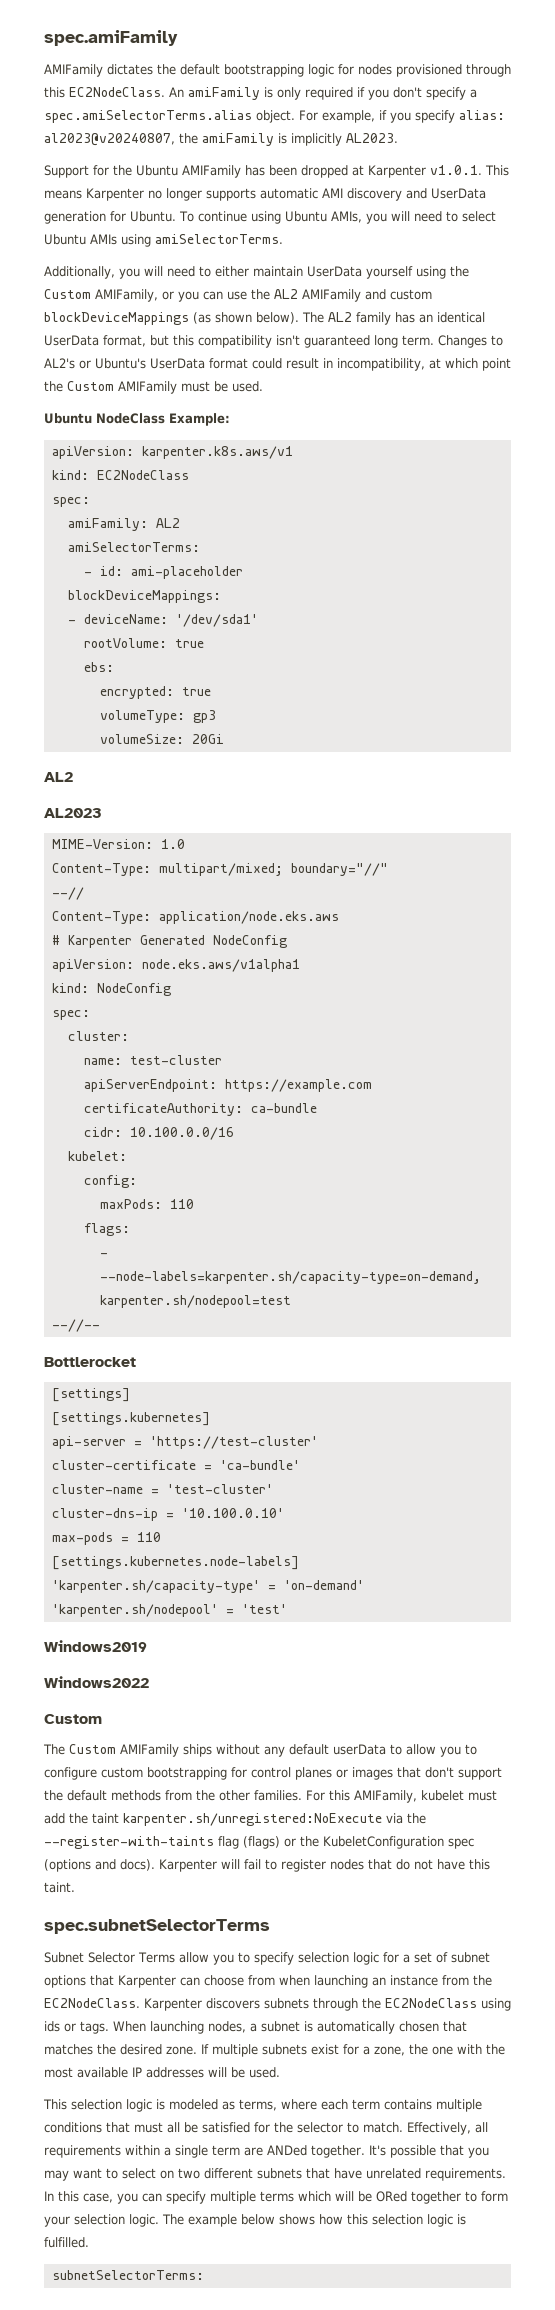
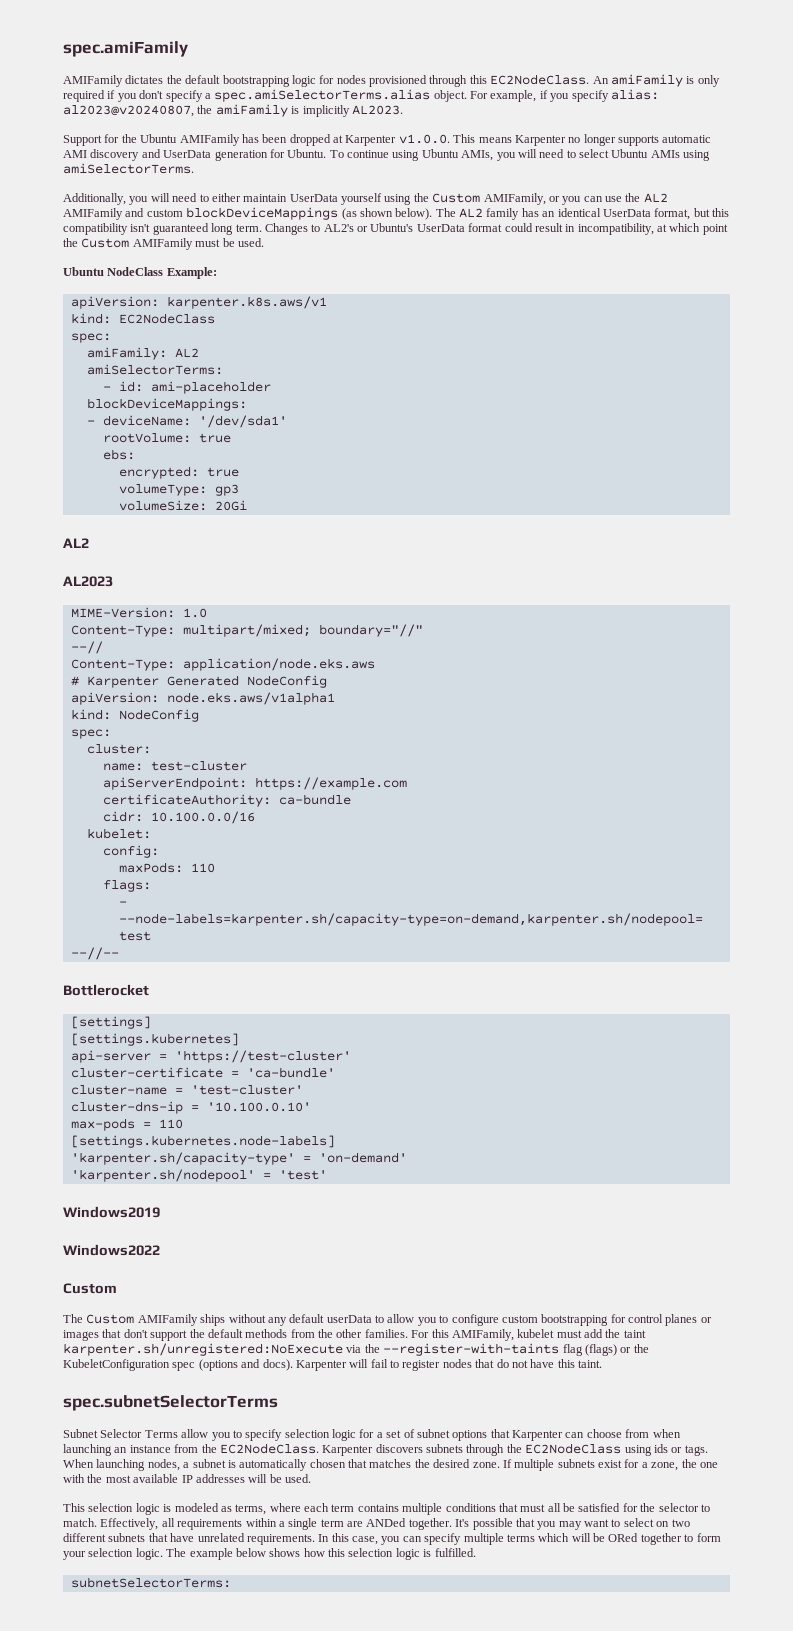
- Support for the Ubuntu AMIFamily has been dropped at Karpenter v1.0.1. This means Karpenter no longer supports automatic AMI discovery and UserData generation for Ubuntu.
+ Support for the Ubuntu AMIFamily has been dropped at Karpenter v1.0.0. This means Karpenter no longer supports automatic AMI discovery and UserData generation for Ubuntu.

